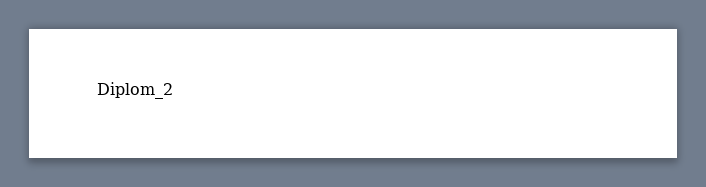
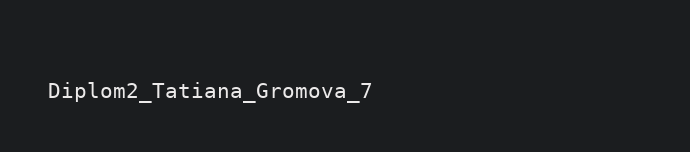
- Diplom_2
+ Diplom2_Tatiana_Gromova_7

